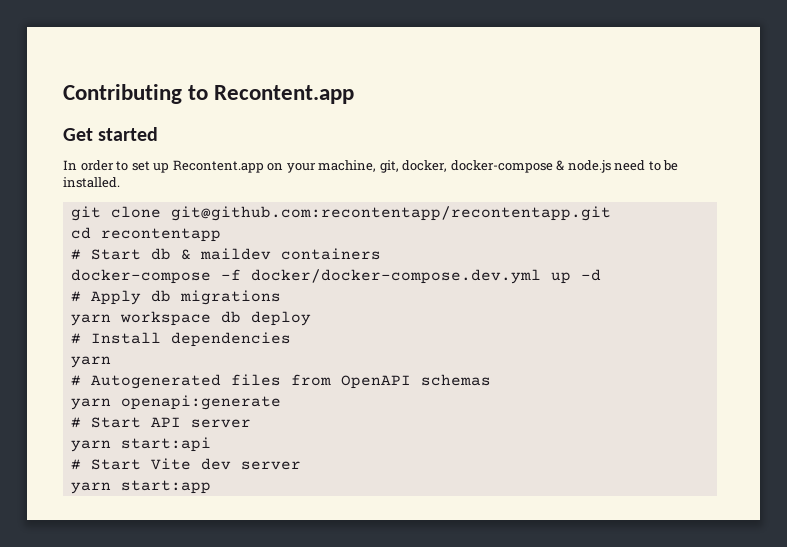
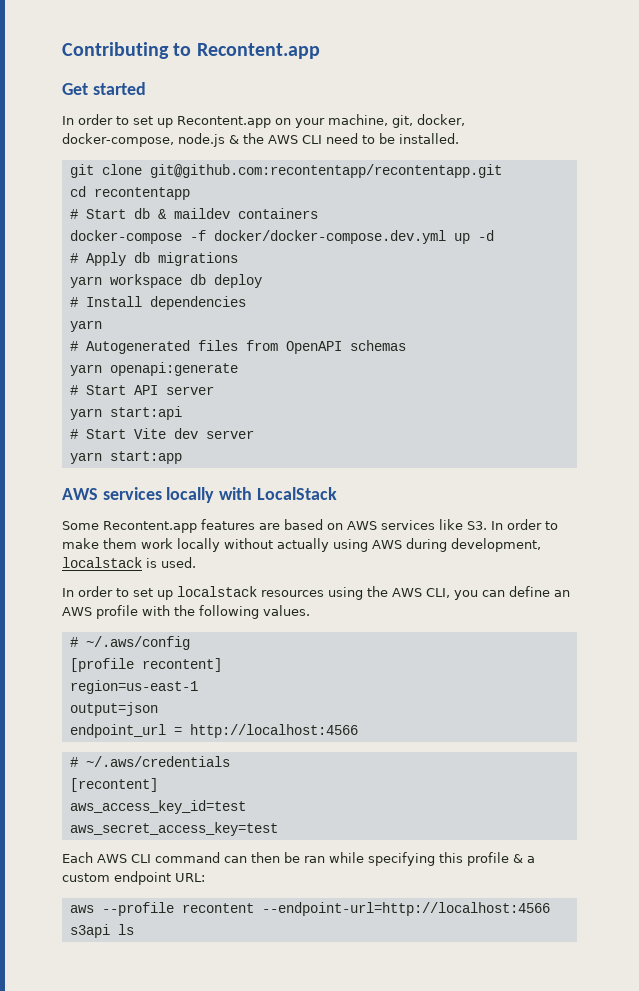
- In order to set up Recontent.app on your machine, git, docker, docker-compose & node.js need to be installed.
+ In order to set up Recontent.app on your machine, git, docker, docker-compose, node.js & the AWS CLI need to be installed.
+ AWS services locally with LocalStack
+ Some Recontent.app features are based on AWS services like S3. In order to make them work locally without actually using AWS during development, localstack is used.
+ In order to set up localstack resources using the AWS CLI, you can define an AWS profile with the following values.
+ # ~/.aws/config
+ [profile recontent]
+ region=us-east-1
+ output=json
+ endpoint_url = http://localhost:4566
+ # ~/.aws/credentials
+ [recontent]
+ aws_access_key_id=test
+ aws_secret_access_key=test
+ Each AWS CLI command can then be ran while specifying this profile & a custom endpoint URL:
+ aws --profile recontent --endpoint-url=http://localhost:4566 s3api ls

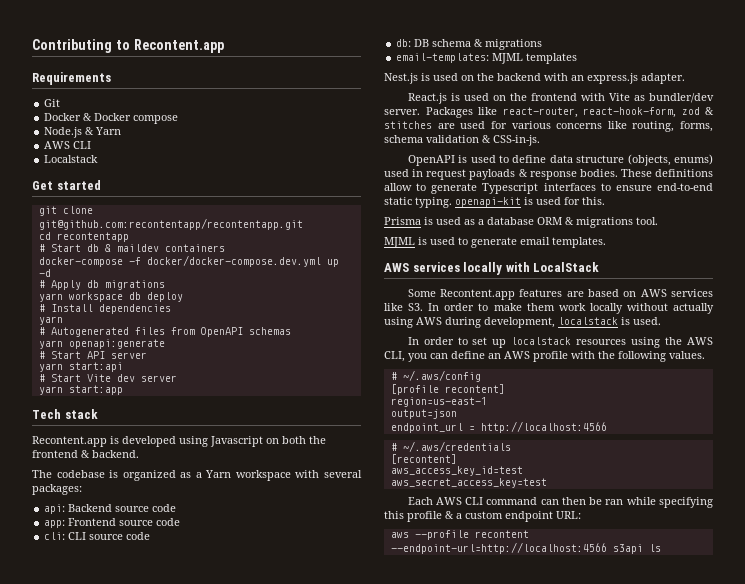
+ Requirements
+ Git
+ Docker & Docker compose
+ Node.js & Yarn
+ AWS CLI
+ Localstack
  Get started
- In order to set up Recontent.app on your machine, git, docker, docker-compose, node.js & the AWS CLI need to be installed.
+ Tech stack
+ Recontent.app is developed using Javascript on both the frontend & backend.
+ The codebase is organized as a Yarn workspace with several packages:
+ api: Backend source code
+ app: Frontend source code
+ cli: CLI source code
+ db: DB schema & migrations
+ email-templates: MJML templates
+ Nest.js is used on the backend with an express.js adapter.
+ React.js is used on the frontend with Vite as bundler/dev server. Packages like react-router, react-hook-form, zod & stitches are used for various concerns like routing, forms, schema validation & CSS-in-js.
+ OpenAPI is used to define data structure (objects, enums) used in request payloads & response bodies. These definitions allow to generate Typescript interfaces to ensure end-to-end static typing. openapi-kit is used for this.
+ Prisma is used as a database ORM & migrations tool.
+ MJML is used to generate email templates.

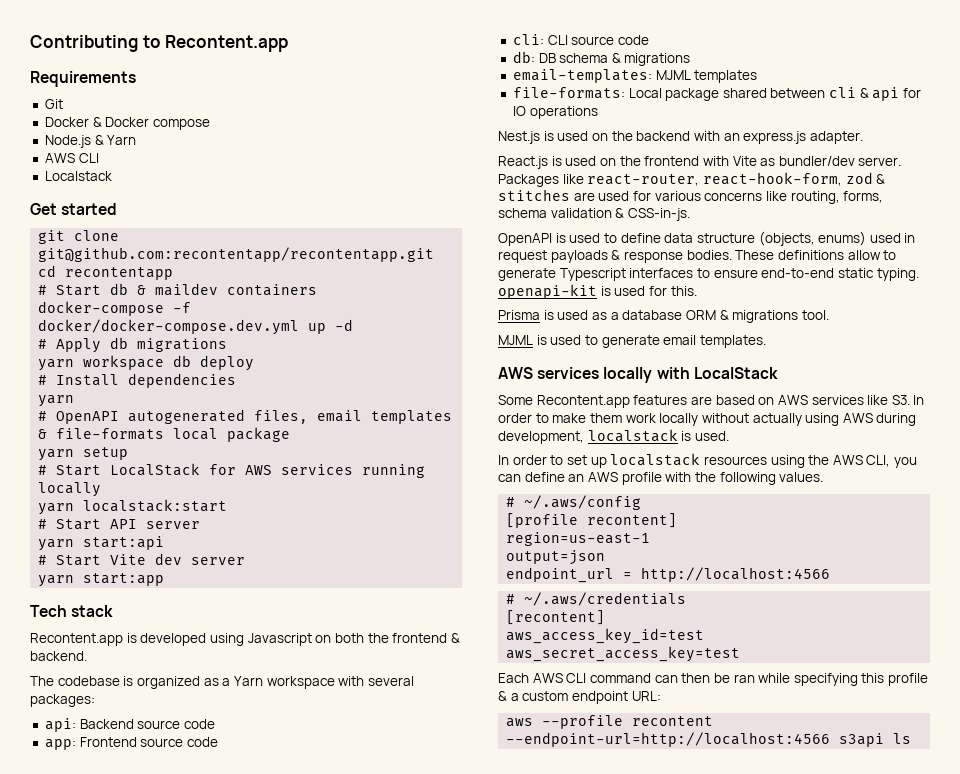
- # Autogenerated files from OpenAPI schemas
- yarn openapi:generate
+ # OpenAPI autogenerated files, email templates & file-formats local package
+ yarn setup
+ # Start LocalStack for AWS services running locally
+ yarn localstack:start
+ file-formats: Local package shared between cli & api for IO operations

